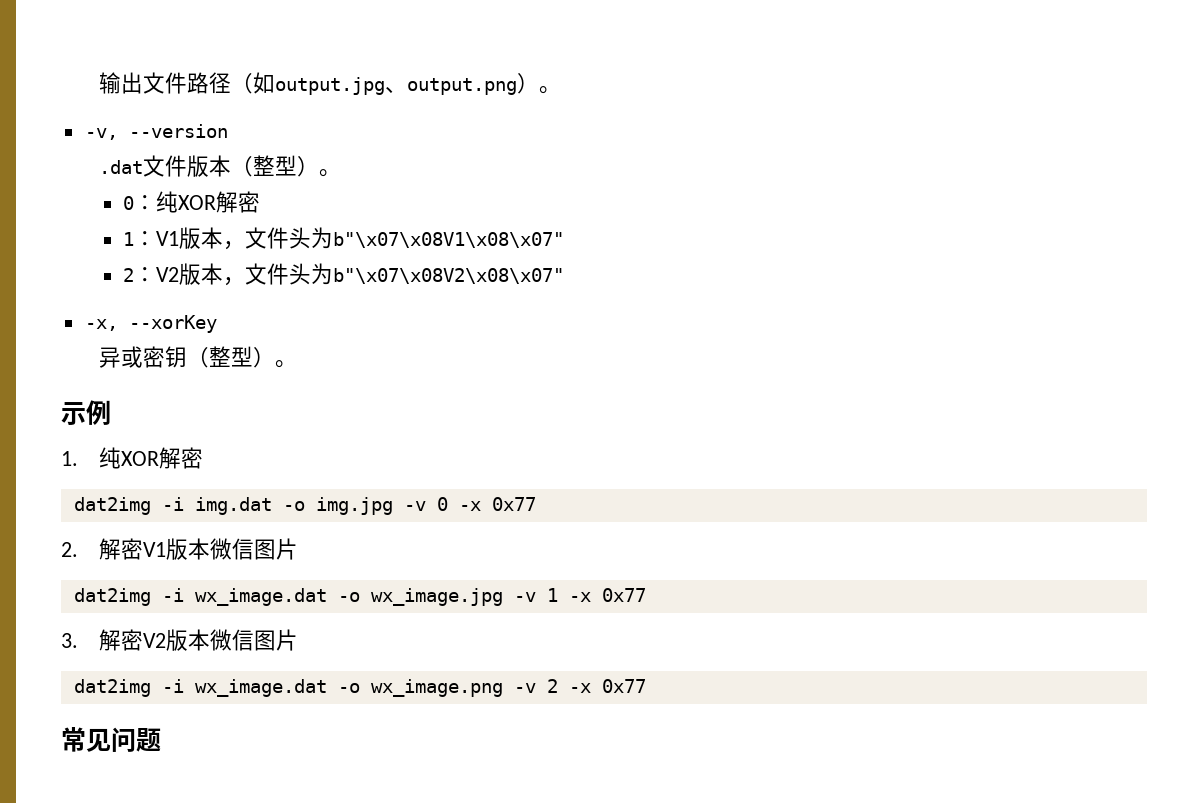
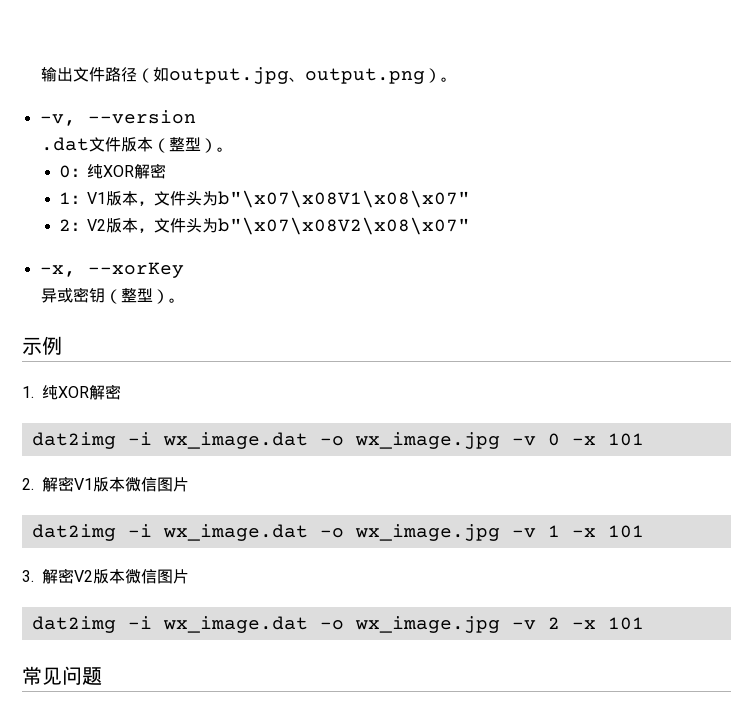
- dat2img -i img.dat -o img.jpg -v 0 -x 0x77
+ dat2img -i wx_image.dat -o wx_image.jpg -v 0 -x 101
- dat2img -i wx_image.dat -o wx_image.jpg -v 1 -x 0x77
+ dat2img -i wx_image.dat -o wx_image.jpg -v 1 -x 101
- dat2img -i wx_image.dat -o wx_image.png -v 2 -x 0x77
+ dat2img -i wx_image.dat -o wx_image.jpg -v 2 -x 101

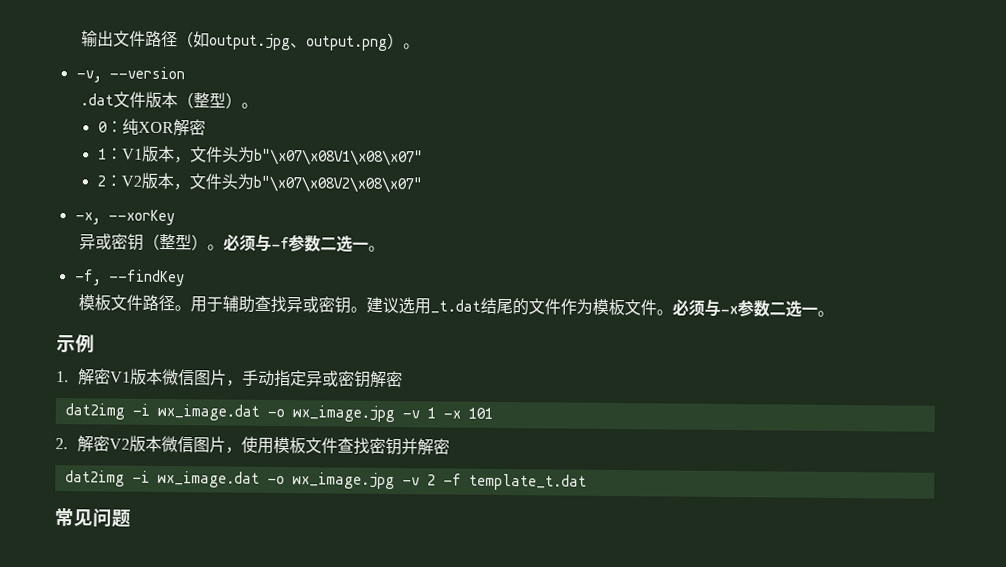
- 异或密钥（整型）。
+ 异或密钥（整型）。必须与-f参数二选一。
+ -f, --findKey
+ 模板文件路径。用于辅助查找异或密钥。建议选用_t.dat结尾的文件作为模板文件。必须与-x参数二选一。
  示例
- 1.纯XOR解密
- dat2img -i wx_image.dat -o wx_image.jpg -v 0 -x 101
- 2.解密V1版本微信图片
+ 1.解密V1版本微信图片，手动指定异或密钥解密
- 3.解密V2版本微信图片
+ 2.解密V2版本微信图片，使用模板文件查找密钥并解密
- dat2img -i wx_image.dat -o wx_image.jpg -v 2 -x 101
+ dat2img -i wx_image.dat -o wx_image.jpg -v 2 -f template_t.dat

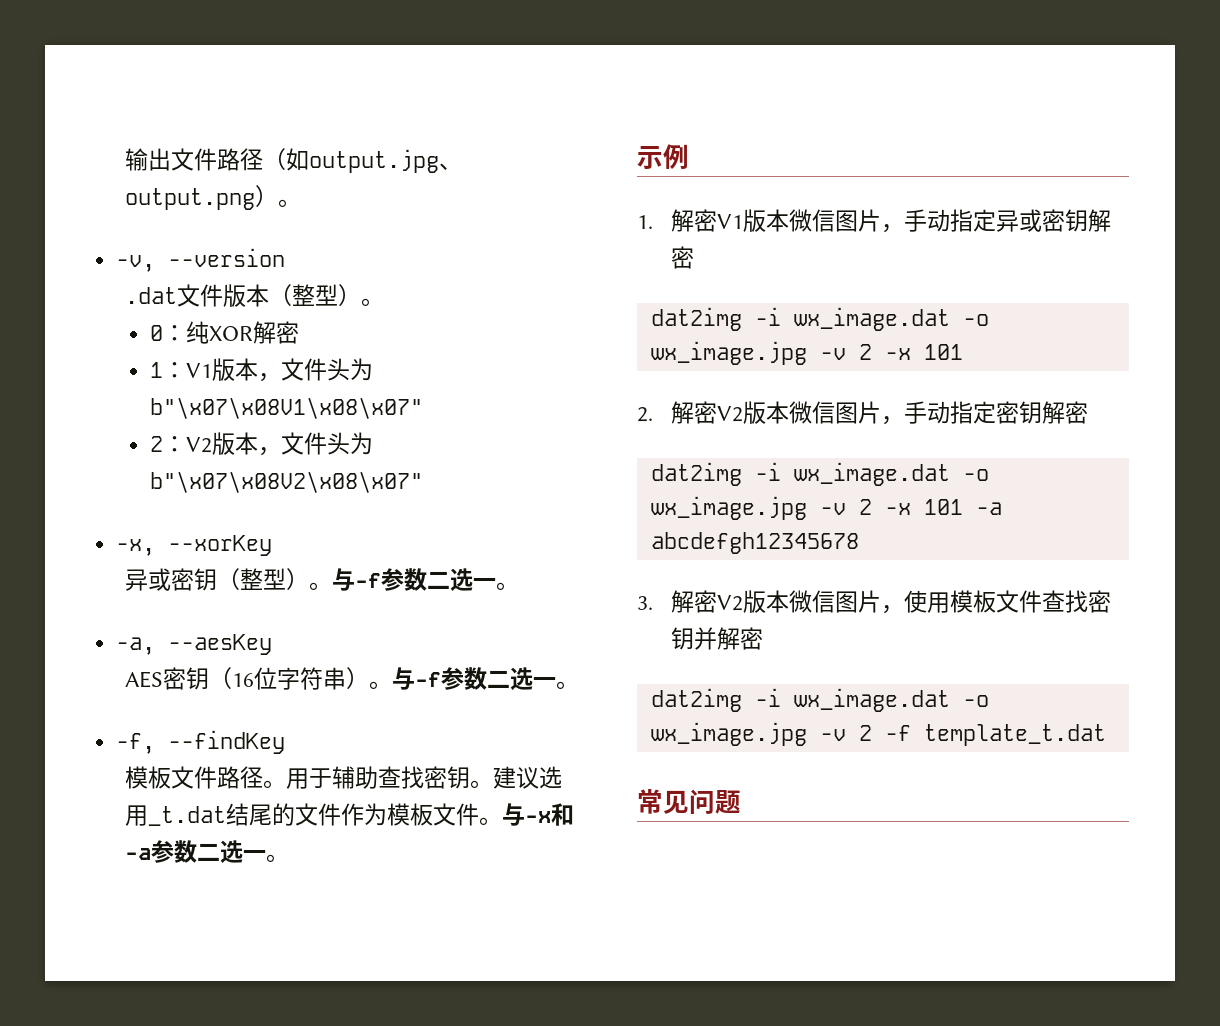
- 异或密钥（整型）。必须与-f参数二选一。
+ 异或密钥（整型）。与-f参数二选一。
+ -a, --aesKey
+ AES密钥（16位字符串）。与-f参数二选一。
- 用于辅助查找异或密钥。
+ 用于辅助查找密钥。
- 必须与-x参数二选一。
+ 与-x和-a参数二选一。
  1.解密V1版本微信图片，手动指定异或密钥解密
- dat2img -i wx_image.dat -o wx_image.jpg -v 1 -x 101
+ dat2img -i wx_image.dat -o wx_image.jpg -v 2 -x 101
- 2.解密V2版本微信图片，使用模板文件查找密钥并解密
+ 2.解密V2版本微信图片，手动指定密钥解密
+ dat2img -i wx_image.dat -o wx_image.jpg -v 2 -x 101 -a abcdefgh12345678
+ 3.解密V2版本微信图片，使用模板文件查找密钥并解密

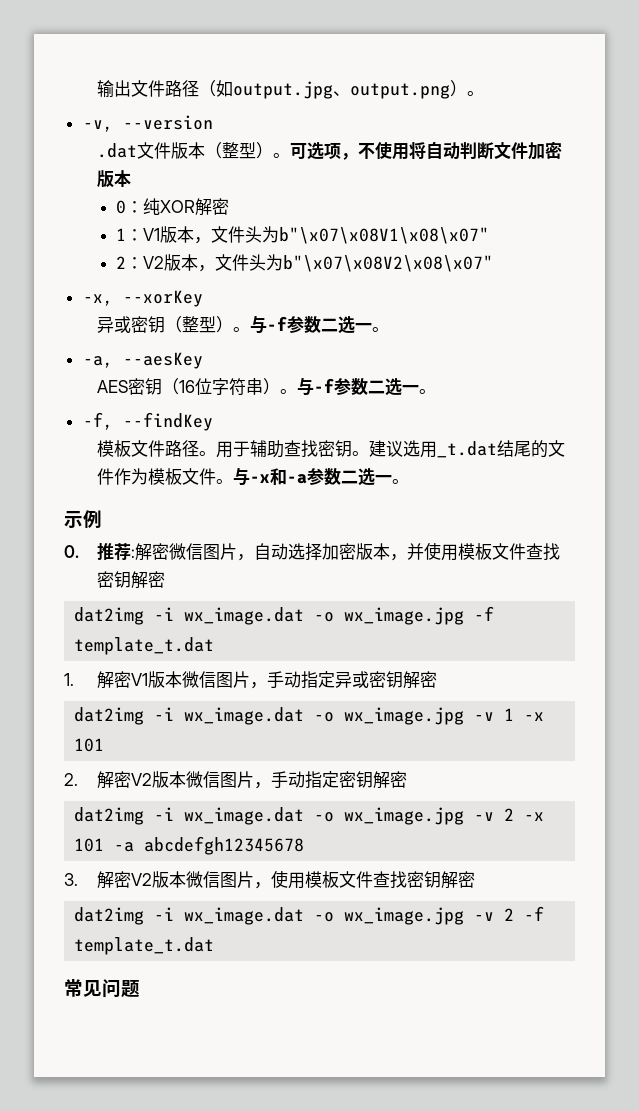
+ 可选项，不使用将自动判断文件加密版本
+ 0.推荐:解密微信图片，自动选择加密版本，并使用模板文件查找密钥解密
+ dat2img -i wx_image.dat -o wx_image.jpg -f template_t.dat
  1.解密V1版本微信图片，手动指定异或密钥解密
- dat2img -i wx_image.dat -o wx_image.jpg -v 2 -x 101
+ dat2img -i wx_image.dat -o wx_image.jpg -v 1 -x 101
- 3.解密V2版本微信图片，使用模板文件查找密钥并解密
+ 3.解密V2版本微信图片，使用模板文件查找密钥解密

